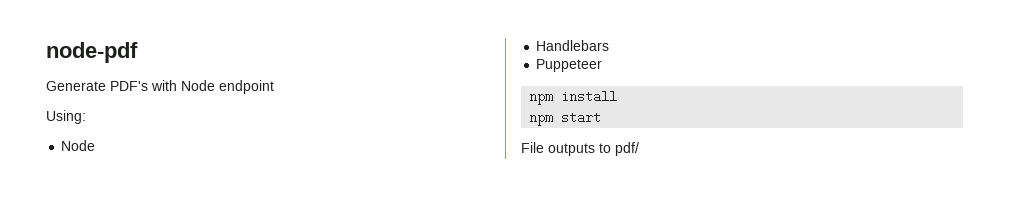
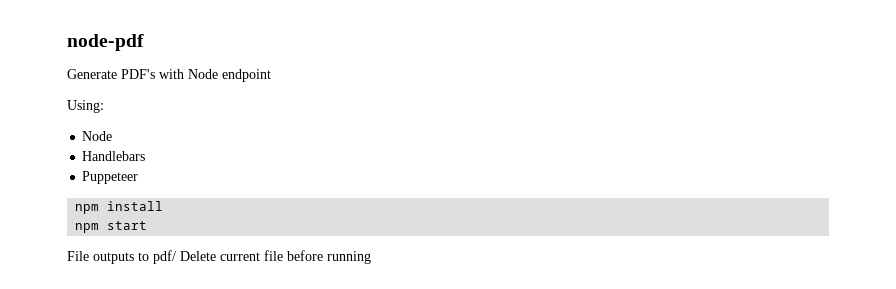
- File outputs to pdf/
+ File outputs to pdf/ Delete current file before running

